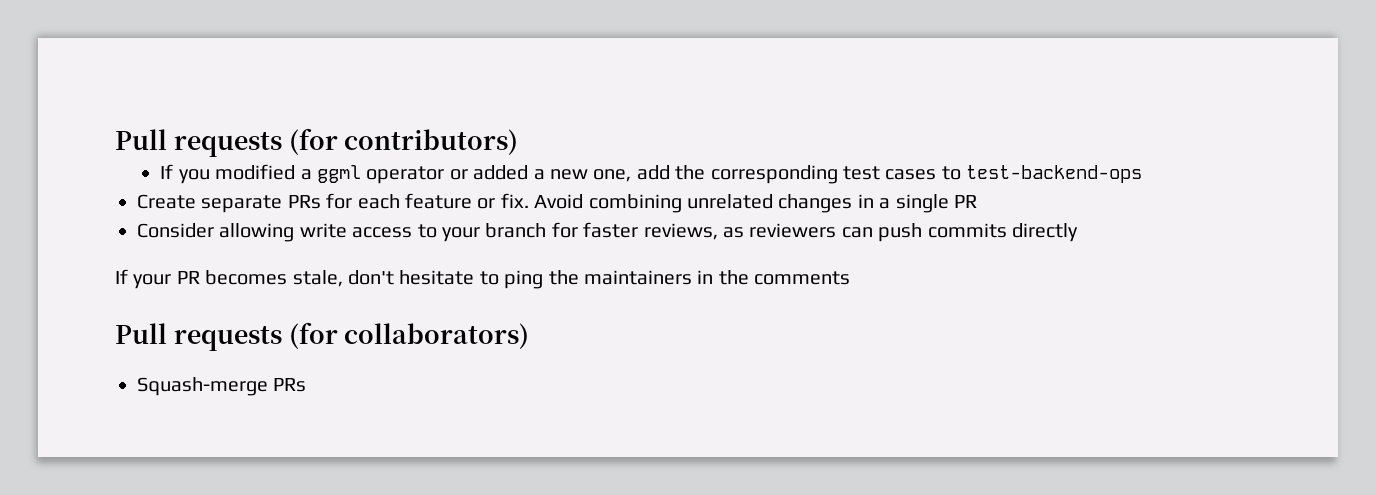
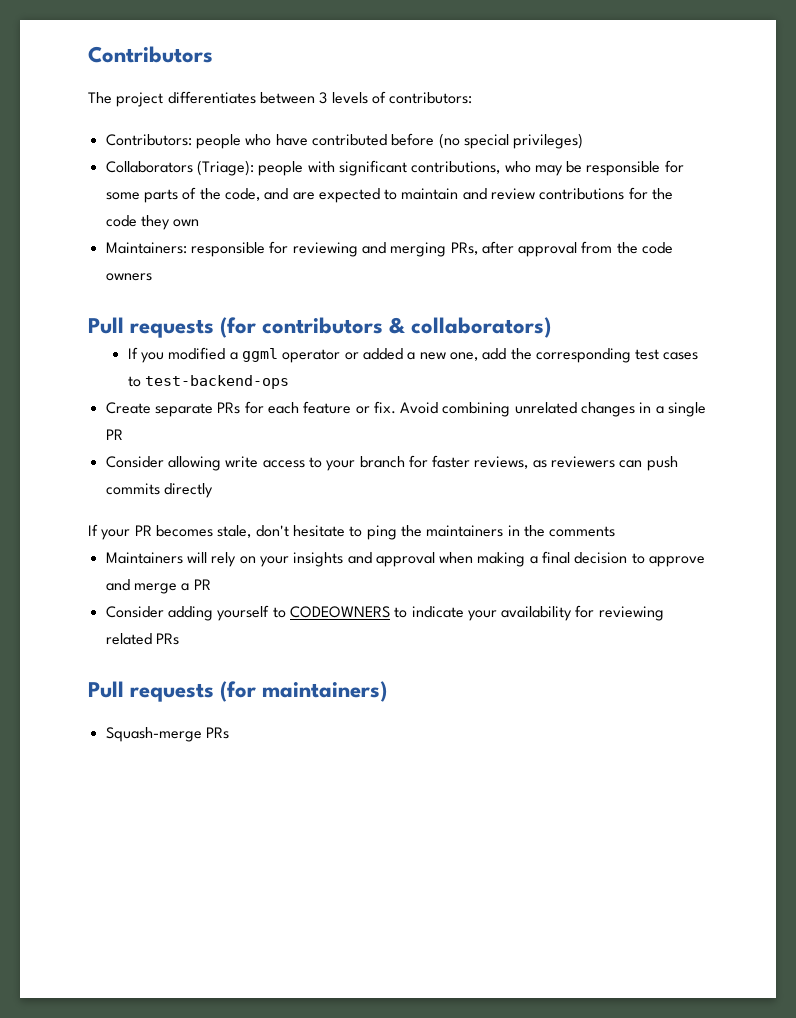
- Pull requests (for contributors)
+ Contributors
+ The project differentiates between 3 levels of contributors:
+ Contributors: people who have contributed before (no special privileges)
+ Collaborators (Triage): people with significant contributions, who may be responsible for some parts of the code, and are expected to maintain and review contributions for the code they own
+ Maintainers: responsible for reviewing and merging PRs, after approval from the code owners
+ Pull requests (for contributors & collaborators)
- Pull requests (for collaborators)
+ Maintainers will rely on your insights and approval when making a final decision to approve and merge a PR
+ Consider adding yourself to CODEOWNERS to indicate your availability for reviewing related PRs
+ Pull requests (for maintainers)

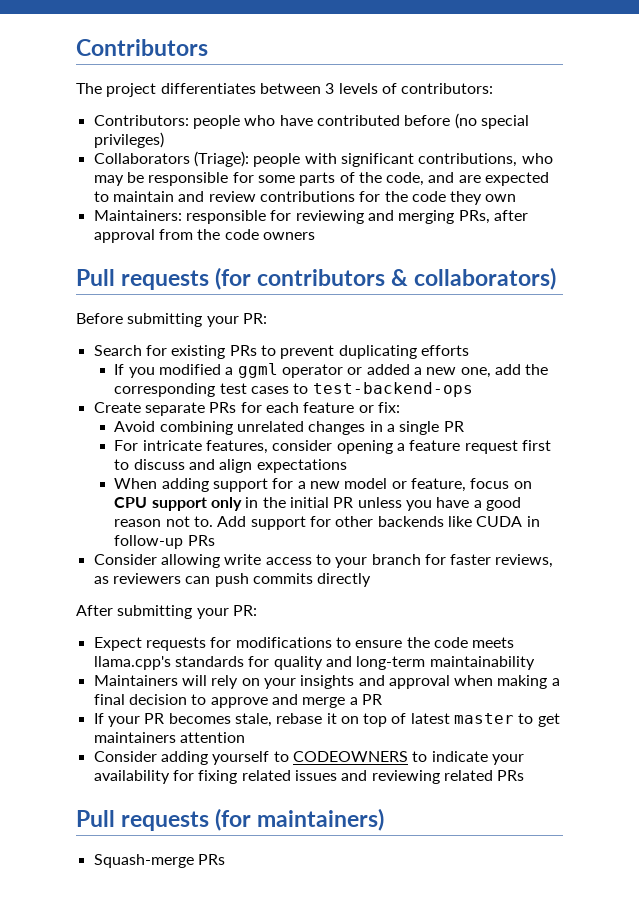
+ Before submitting your PR:
+ Search for existing PRs to prevent duplicating efforts
- Create separate PRs for each feature or fix. Avoid combining unrelated changes in a single PR
+ Create separate PRs for each feature or fix:
+ Avoid combining unrelated changes in a single PR
+ For intricate features, consider opening a feature request first to discuss and align expectations
+ When adding support for a new model or feature, focus on CPU support only in the initial PR unless you have a good reason not to. Add support for other backends like CUDA in follow-up PRs
- If your PR becomes stale, don't hesitate to ping the maintainers in the comments
+ After submitting your PR:
+ Expect requests for modifications to ensure the code meets llama.cpp's standards for quality and long-term maintainability
+ If your PR becomes stale, rebase it on top of latest master to get maintainers attention
- Consider adding yourself to CODEOWNERS to indicate your availability for reviewing related PRs
+ Consider adding yourself to CODEOWNERS to indicate your availability for fixing related issues and reviewing related PRs

